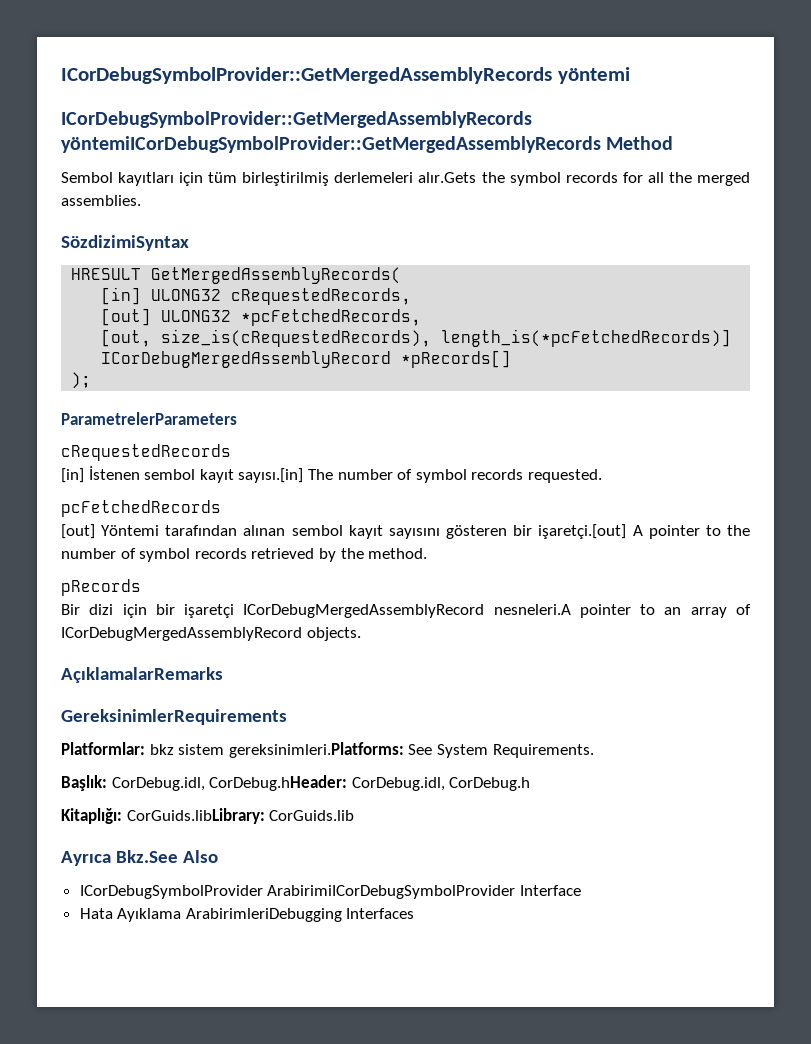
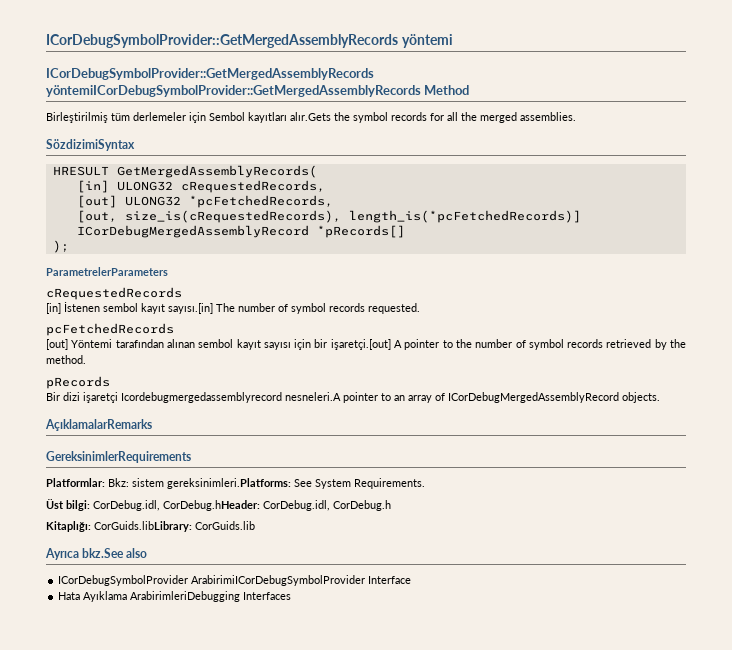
- Sembol kayıtları için tüm birleştirilmiş derlemeleri alır.Gets the symbol records for all the merged assemblies.
+ Birleştirilmiş tüm derlemeler için Sembol kayıtları alır.Gets the symbol records for all the merged assemblies.
- [out] Yöntemi tarafından alınan sembol kayıt sayısını gösteren bir işaretçi.[out] A pointer to the number of symbol records retrieved by the method.
+ [out] Yöntemi tarafından alınan sembol kayıt sayısı için bir işaretçi.[out] A pointer to the number of symbol records retrieved by the method.
- Bir dizi için bir işaretçi ICorDebugMergedAssemblyRecord nesneleri.A pointer to an array of ICorDebugMergedAssemblyRecord objects.
+ Bir dizi işaretçi Icordebugmergedassemblyrecord nesneleri.A pointer to an array of ICorDebugMergedAssemblyRecord objects.
- Platformlar: bkz sistem gereksinimleri.Platforms: See System Requirements.
+ Platformlar: Bkz: sistem gereksinimleri.Platforms: See System Requirements.
- Başlık: CorDebug.idl, CorDebug.hHeader: CorDebug.idl, CorDebug.h
+ Üst bilgi: CorDebug.idl, CorDebug.hHeader: CorDebug.idl, CorDebug.h
- Ayrıca Bkz.See Also
+ Ayrıca bkz.See also

